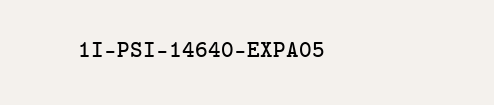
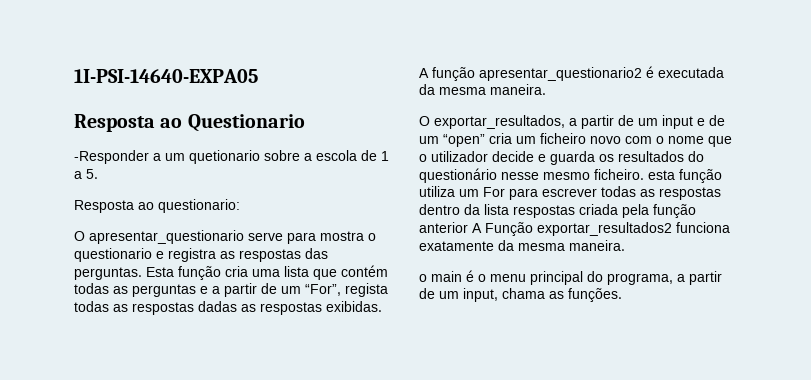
+ Resposta ao Questionario
+ -Responder a um quetionario sobre a escola de 1 a 5.
+ Resposta ao questionario:
+ O apresentar_questionario serve para mostra o questionario e registra as respostas das perguntas. Esta função cria uma lista que contém todas as perguntas e a partir de um “For”, regista todas as respostas dadas as respostas exibidas. A função apresentar_questionario2 é executada da mesma maneira.
+ O exportar_resultados, a partir de um input e de um “open” cria um ficheiro novo com o nome que o utilizador decide e guarda os resultados do questionário nesse mesmo ficheiro. esta função utiliza um For para escrever todas as respostas dentro da lista respostas criada pela função anterior A Função exportar_resultados2 funciona exatamente da mesma maneira.
+ o main é o menu principal do programa, a partir de um input, chama as funções.

